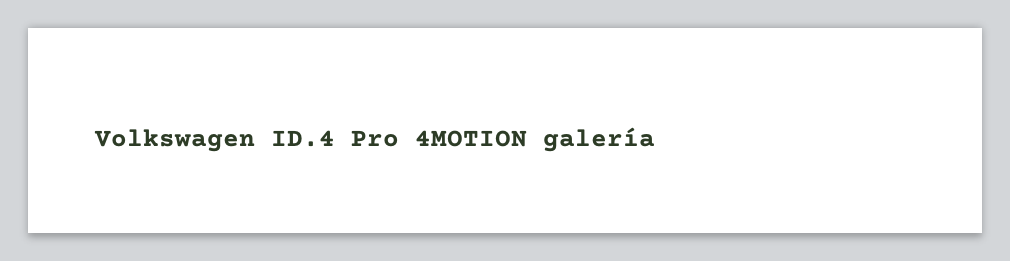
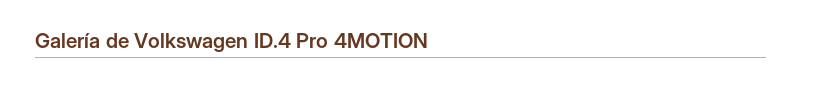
- Volkswagen ID.4 Pro 4MOTION galería
+ Galería de Volkswagen ID.4 Pro 4MOTION

